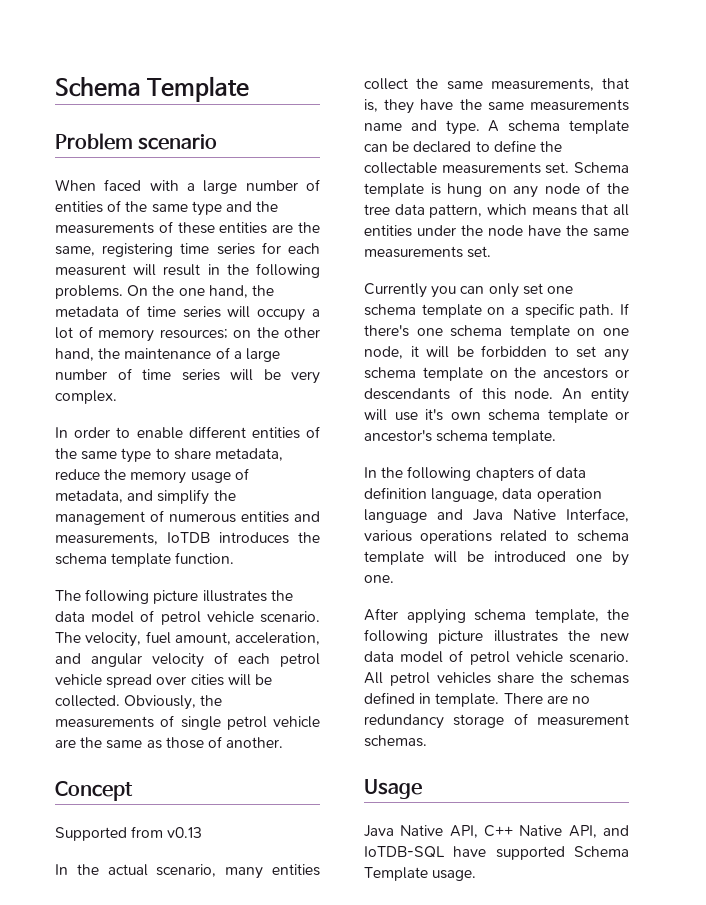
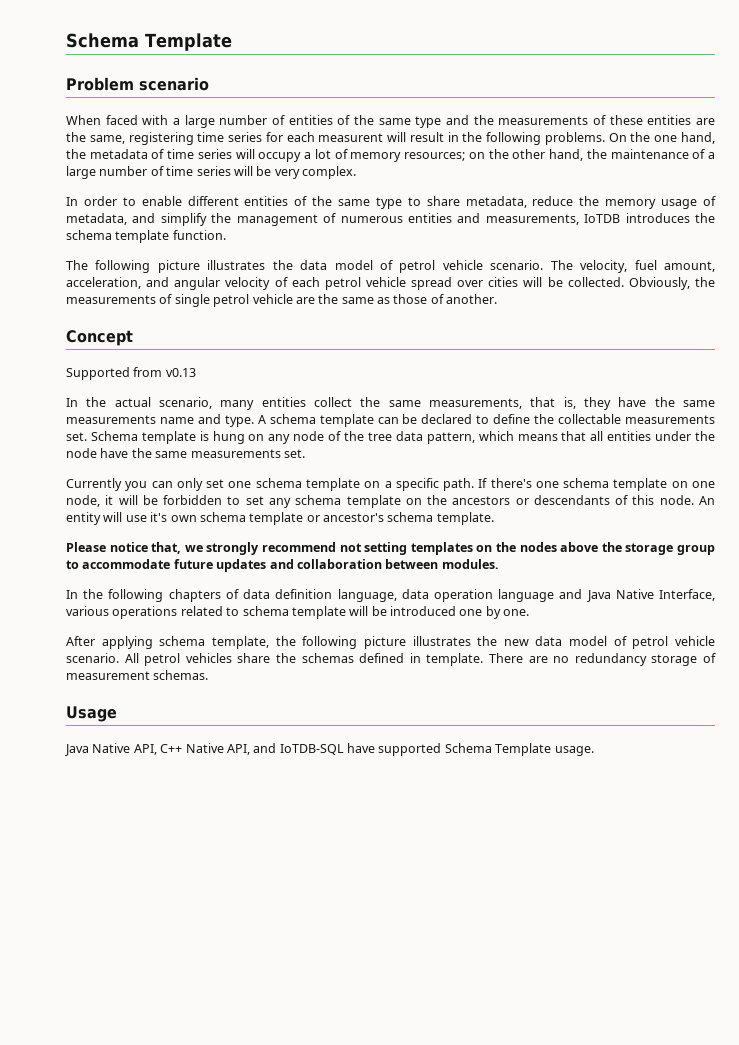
+ Please notice that, we strongly recommend not setting templates on the nodes above the storage group to accommodate future updates and collaboration between modules.

